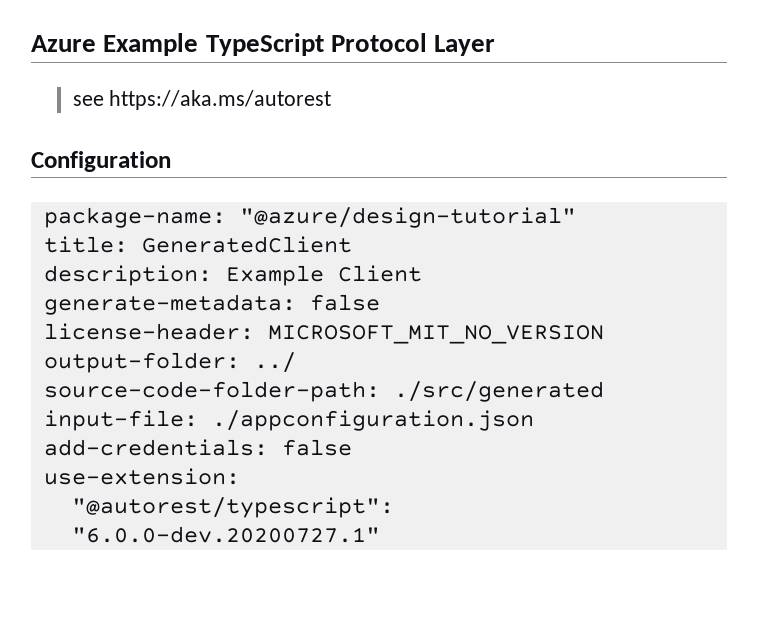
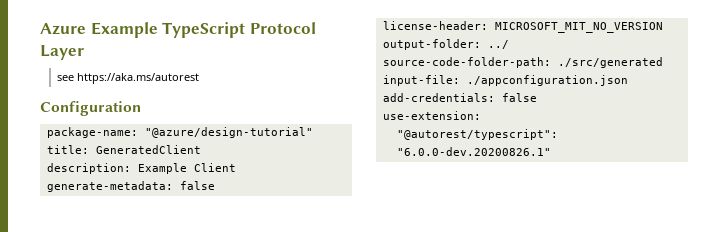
- "@autorest/typescript": "6.0.0-dev.20200727.1"
+ "@autorest/typescript": "6.0.0-dev.20200826.1"

